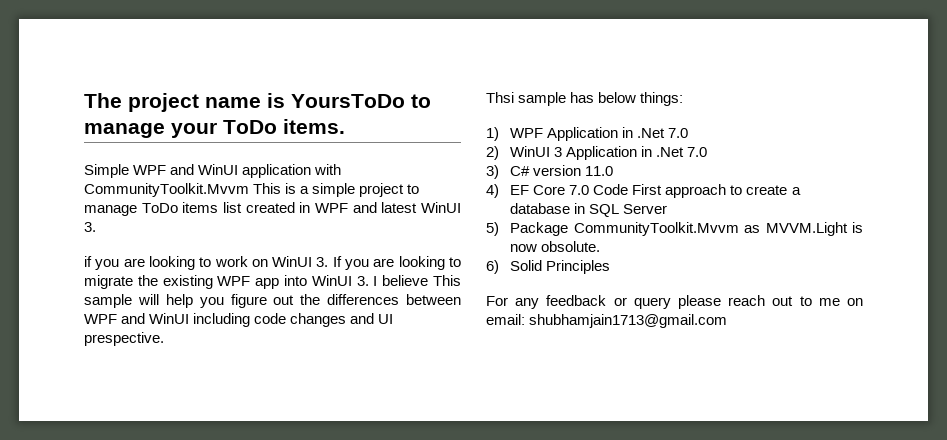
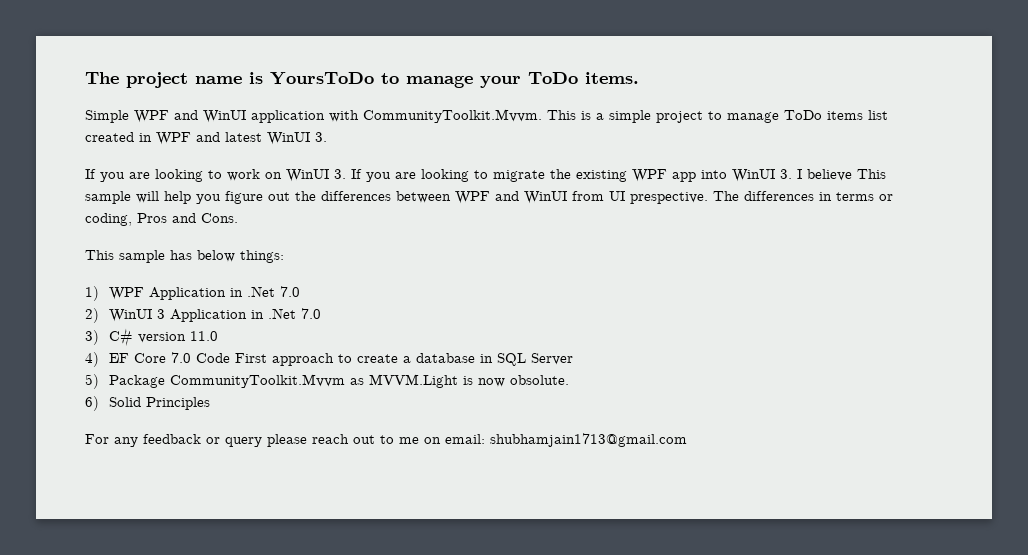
- Simple WPF and WinUI application with CommunityToolkit.Mvvm This is a simple project to manage ToDo items list created in WPF and latest WinUI 3.
+ Simple WPF and WinUI application with CommunityToolkit.Mvvm. This is a simple project to manage ToDo items list created in WPF and latest WinUI 3.
- if you are looking to work on WinUI 3. If you are looking to migrate the existing WPF app into WinUI 3. I believe This sample will help you figure out the differences between WPF and WinUI including code changes and UI prespective.
- Thsi sample has below things:
+ If you are looking to work on WinUI 3. If you are looking to migrate the existing WPF app into WinUI 3. I believe This sample will help you figure out the differences between WPF and WinUI from UI prespective. The differences in terms or coding, Pros and Cons.
+ This sample has below things:

